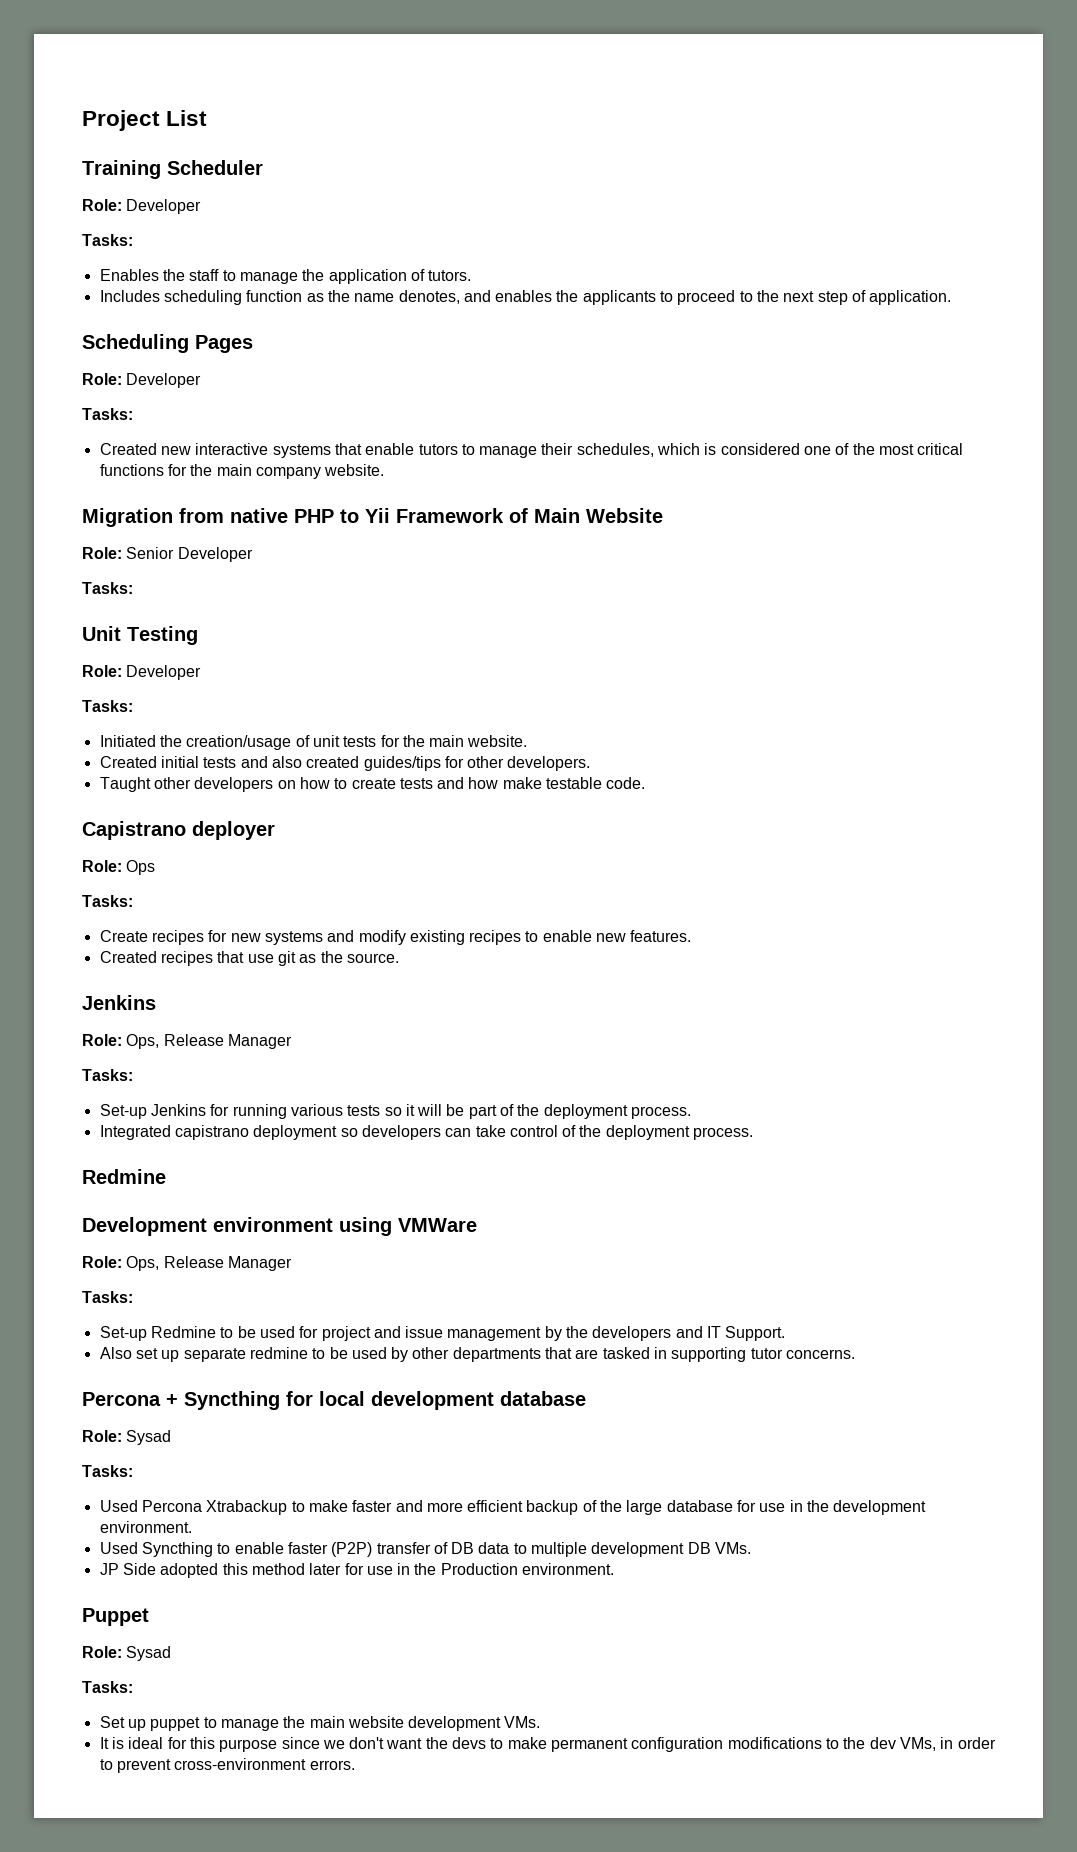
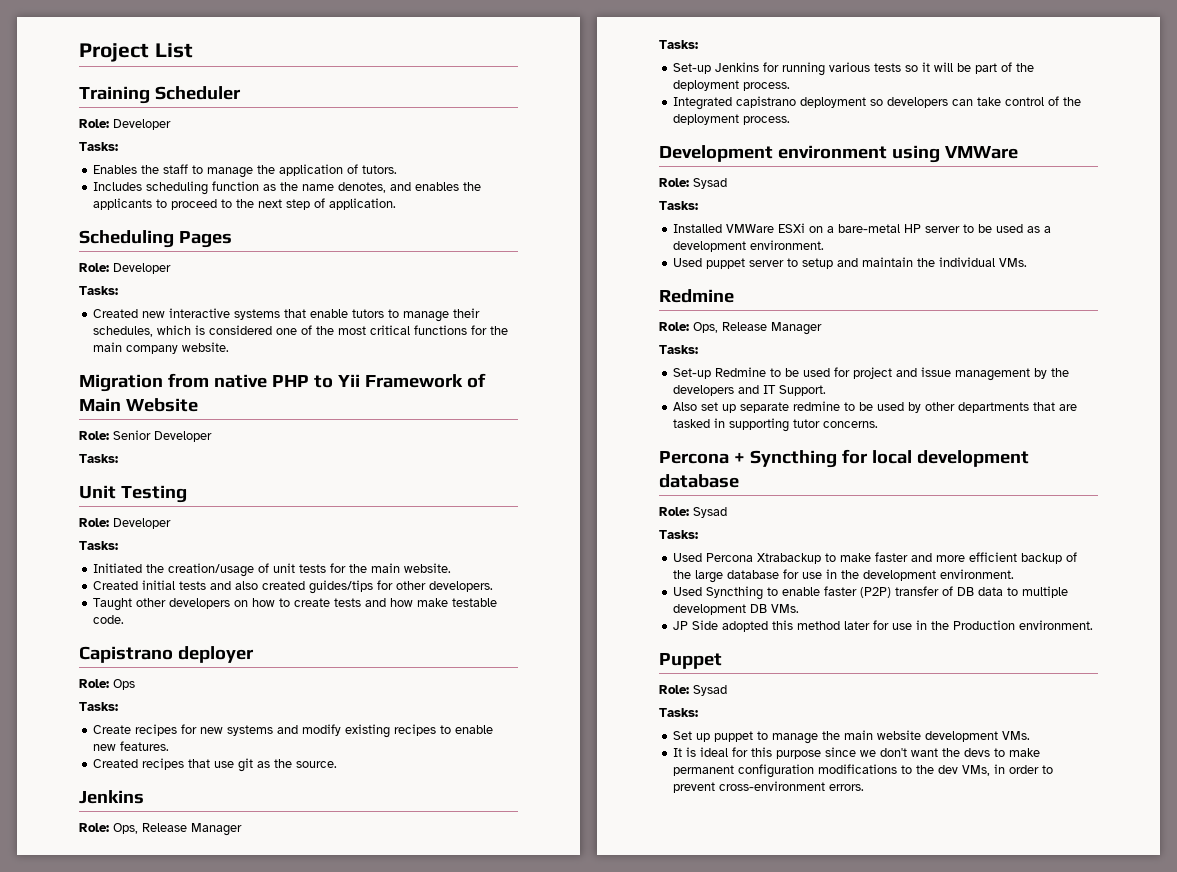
  Integrated capistrano deployment so developers can take control of the deployment process.
- Redmine
  Development environment using VMWare
+ Role: Sysad
+ Tasks:
+ Installed VMWare ESXi on a bare-metal HP server to be used as a development environment.
+ Used puppet server to setup and maintain the individual VMs.
+ Redmine

